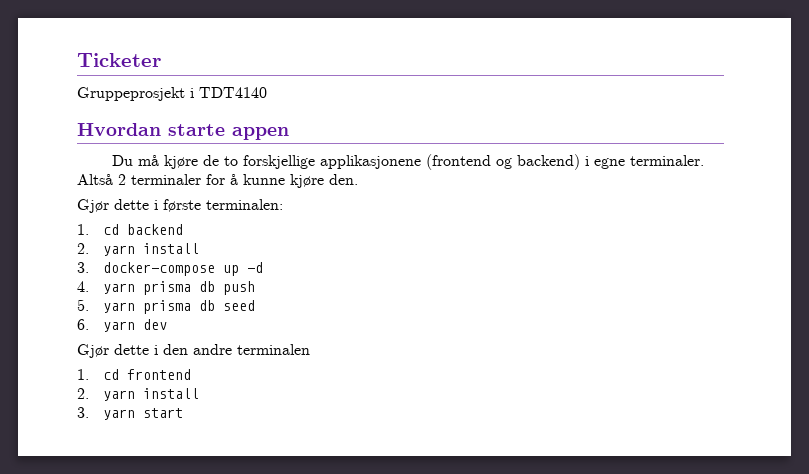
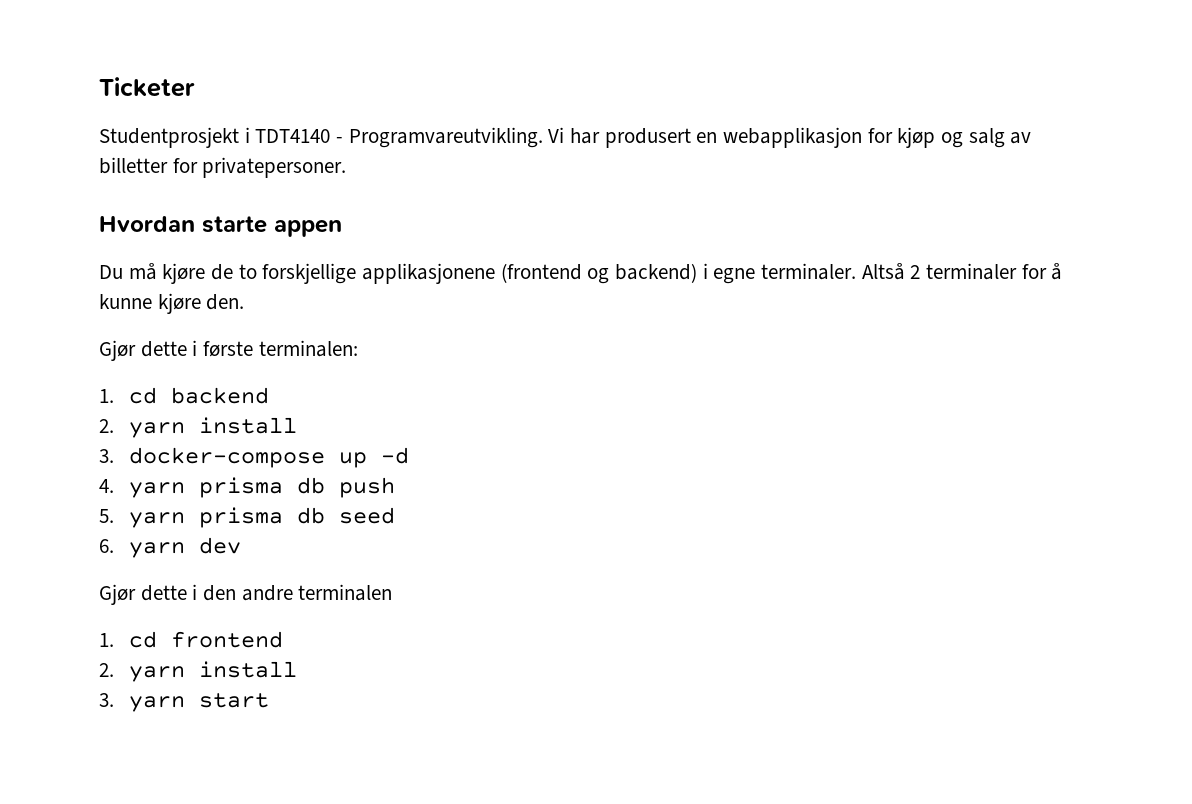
- Gruppeprosjekt i TDT4140
+ Studentprosjekt i TDT4140 - Programvareutvikling. Vi har produsert en webapplikasjon for kjøp og salg av billetter for privatepersoner.

